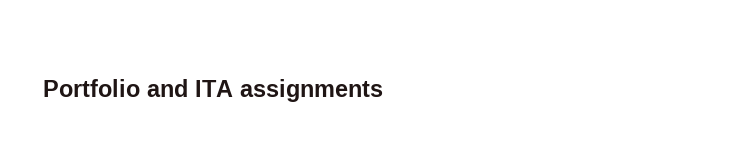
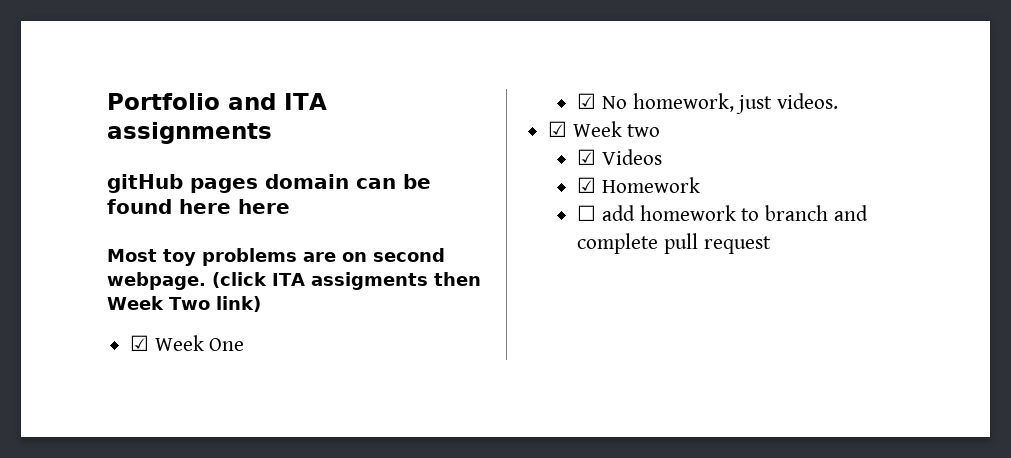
+ gitHub pages domain can be found here here
+ Most toy problems are on second webpage. (click ITA assigments then Week Two link)
+ ☑ Week One
+ ☑ No homework, just videos.
+ ☑ Week two
+ ☑ Videos
+ ☑ Homework
+ ☐ add homework to branch and complete pull request

